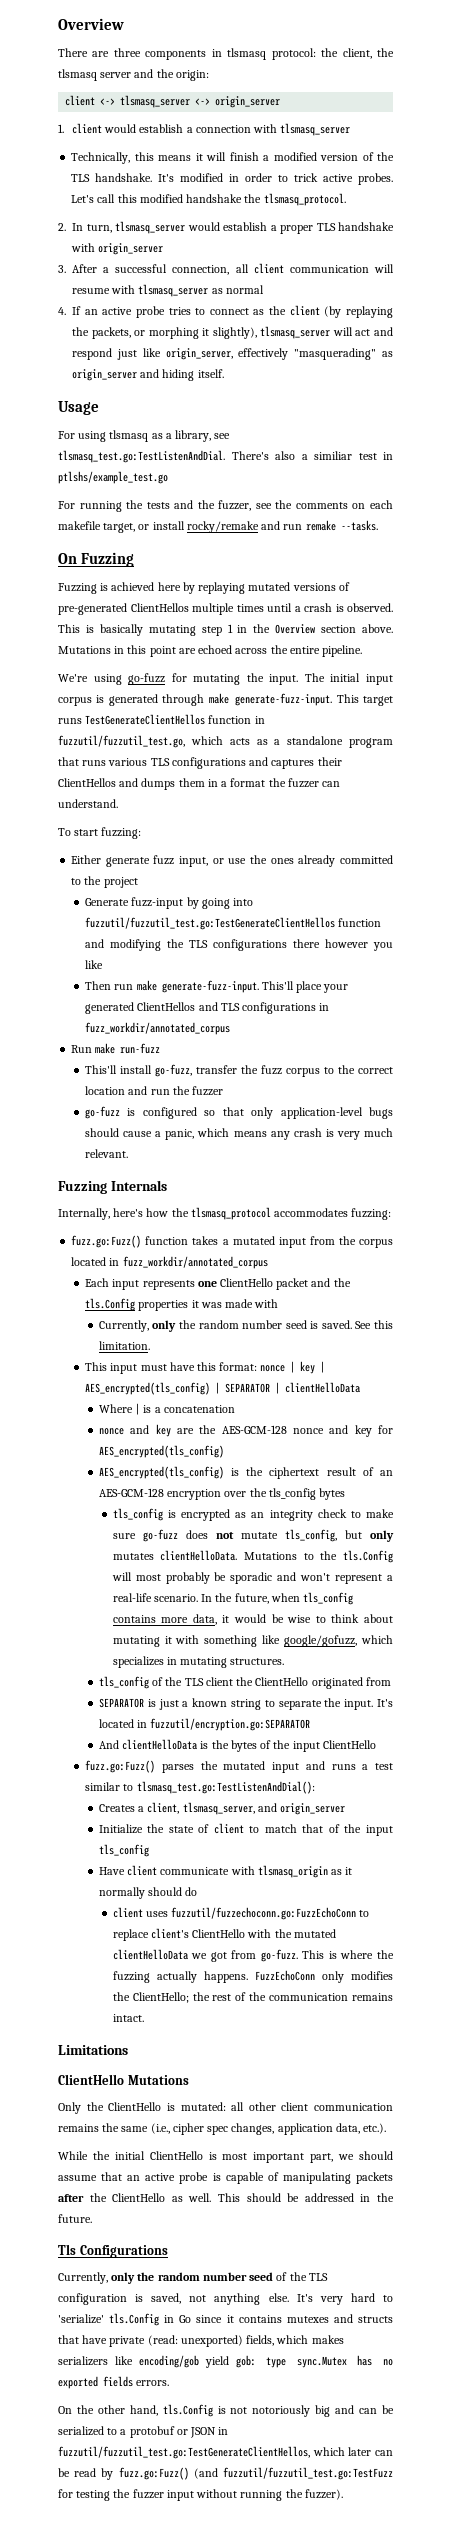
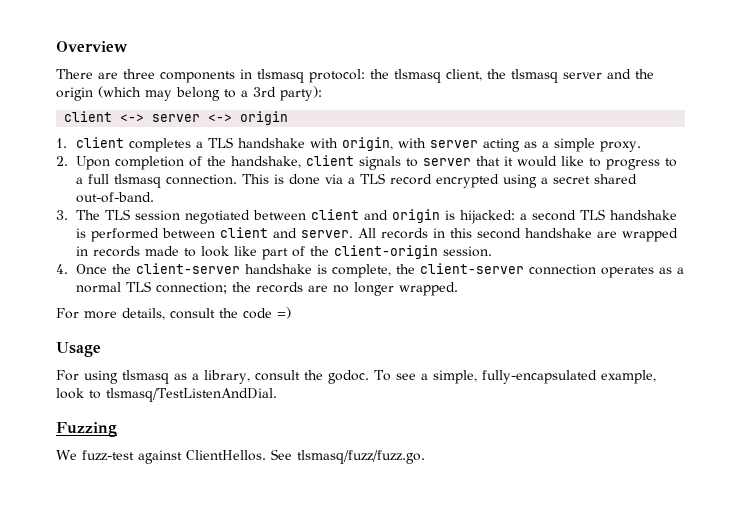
- There are three components in tlsmasq protocol: the client, the tlsmasq server and the origin:
+ There are three components in tlsmasq protocol: the tlsmasq client, the tlsmasq server and the origin (which may belong to a 3rd party):
- client <-> tlsmasq_server <-> origin_server
+ client <-> server <-> origin
- 1. client would establish a connection with tlsmasq_server
- Technically, this means it will finish a modified version of the TLS handshake. It's modified in order to trick active probes. Let's call this modified handshake the tlsmasq_protocol.
- 2. In turn, tlsmasq_server would establish a proper TLS handshake with origin_server
- 3. After a successful connection, all client communication will resume with tlsmasq_server as normal
- 4. If an active probe tries to connect as the client (by replaying the packets, or morphing it slightly), tlsmasq_server will act and respond just like origin_server, effectively "masquerading" as origin_server and hiding itself.
+ 1. client completes a TLS handshake with origin, with server acting as a simple proxy.
+ 2. Upon completion of the handshake, client signals to server that it would like to progress to a full tlsmasq connection. This is done via a TLS record encrypted using a secret shared out-of-band.
+ 3. The TLS session negotiated between client and origin is hijacked: a second TLS handshake is performed between client and server. All records in this second handshake are wrapped in records made to look like part of the client-origin session.
+ 4. Once the client-server handshake is complete, the client-server connection operates as a normal TLS connection; the records are no longer wrapped.
+ For more details, consult the code =)
- For using tlsmasq as a library, see tlsmasq_test.go:TestListenAndDial. There's also a similiar test in ptlshs/example_test.go
- For running the tests and the fuzzer, see the comments on each makefile target, or install rocky/remake and run remake --tasks.
- On Fuzzing
- Fuzzing is achieved here by replaying mutated versions of pre-generated ClientHellos multiple times until a crash is observed. This is basically mutating step 1 in the Overview section above. Mutations in this point are echoed across the entire pipeline.
- We're using go-fuzz for mutating the input. The initial input corpus is generated through make generate-fuzz-input. This target runs TestGenerateClientHellos function in fuzzutil/fuzzutil_test.go, which acts as a standalone program that runs various TLS configurations and captures their ClientHellos and dumps them in a format the fuzzer can understand.
- To start fuzzing:
- Either generate fuzz input, or use the ones already committed to the project
- Generate fuzz-input by going into fuzzutil/fuzzutil_test.go:TestGenerateClientHellos function and modifying the TLS configurations there however you like
- Then run make generate-fuzz-input. This'll place your generated ClientHellos and TLS configurations in fuzz_workdir/annotated_corpus
- Run make run-fuzz
- This'll install go-fuzz, transfer the fuzz corpus to the correct location and run the fuzzer
- go-fuzz is configured so that only application-level bugs should cause a panic, which means any crash is very much relevant.
- Fuzzing Internals
- Internally, here's how the tlsmasq_protocol accommodates fuzzing:
- fuzz.go:Fuzz() function takes a mutated input from the corpus located in fuzz_workdir/annotated_corpus
- Each input represents one ClientHello packet and the tls.Config properties it was made with
- Currently, only the random number seed is saved. See this limitation.
- This input must have this format: nonce | key | AES_encrypted(tls_config) | SEPARATOR | clientHelloData
- Where | is a concatenation
- nonce and key are the AES-GCM-128 nonce and key for AES_encrypted(tls_config)
- AES_encrypted(tls_config) is the ciphertext result of an AES-GCM-128 encryption over the tls_config bytes
- tls_config is encrypted as an integrity check to make sure go-fuzz does not mutate tls_config, but only mutates clientHelloData. Mutations to the tls.Config will most probably be sporadic and won't represent a real-life scenario. In the future, when tls_config contains more data, it would be wise to think about mutating it with something like google/gofuzz, which specializes in mutating structures.
- tls_config of the TLS client the ClientHello originated from
- SEPARATOR is just a known string to separate the input. It's located in fuzzutil/encryption.go:SEPARATOR
- And clientHelloData is the bytes of the input ClientHello
- fuzz.go:Fuzz() parses the mutated input and runs a test similar to tlsmasq_test.go:TestListenAndDial():
- Creates a client, tlsmasq_server, and origin_server
- Initialize the state of client to match that of the input tls_config
- Have client communicate with tlsmasq_origin as it normally should do
- client uses fuzzutil/fuzzechoconn.go:FuzzEchoConn to replace client's ClientHello with the mutated clientHelloData we got from go-fuzz. This is where the fuzzing actually happens. FuzzEchoConn only modifies the ClientHello; the rest of the communication remains intact.
- Limitations
- ClientHello Mutations
- Only the ClientHello is mutated: all other client communication remains the same (i.e., cipher spec changes, application data, etc.).
- While the initial ClientHello is most important part, we should assume that an active probe is capable of manipulating packets after the ClientHello as well. This should be addressed in the future.
- Tls Configurations
- Currently, only the random number seed of the TLS configuration is saved, not anything else. It's very hard to 'serialize' tls.Config in Go since it contains mutexes and structs that have private (read: unexported) fields, which makes serializers like encoding/gob yield gob: type sync.Mutex has no exported fields errors.
- On the other hand, tls.Config is not notoriously big and can be serialized to a protobuf or JSON in fuzzutil/fuzzutil_test.go:TestGenerateClientHellos, which later can be read by fuzz.go:Fuzz() (and fuzzutil/fuzzutil_test.go:TestFuzz for testing the fuzzer input without running the fuzzer).
+ For using tlsmasq as a library, consult the godoc. To see a simple, fully-encapsulated example, look to tlsmasq/TestListenAndDial.
+ Fuzzing
+ We fuzz-test against ClientHellos. See tlsmasq/fuzz/fuzz.go.

